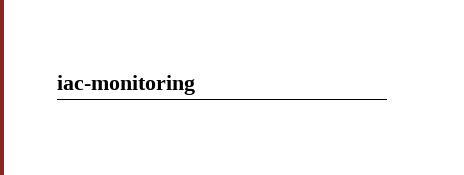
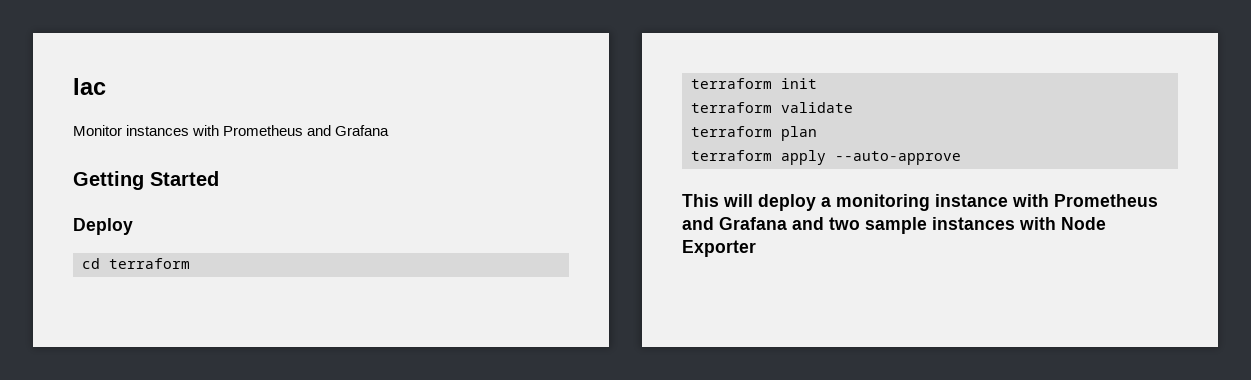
- iac-monitoring
+ Iac
+ Monitor instances with Prometheus and Grafana
+ Getting Started
+ Deploy
+ cd terraform
+ terraform init
+ terraform validate
+ terraform plan
+ terraform apply --auto-approve
+ This will deploy a monitoring instance with Prometheus and Grafana and two sample instances with Node Exporter

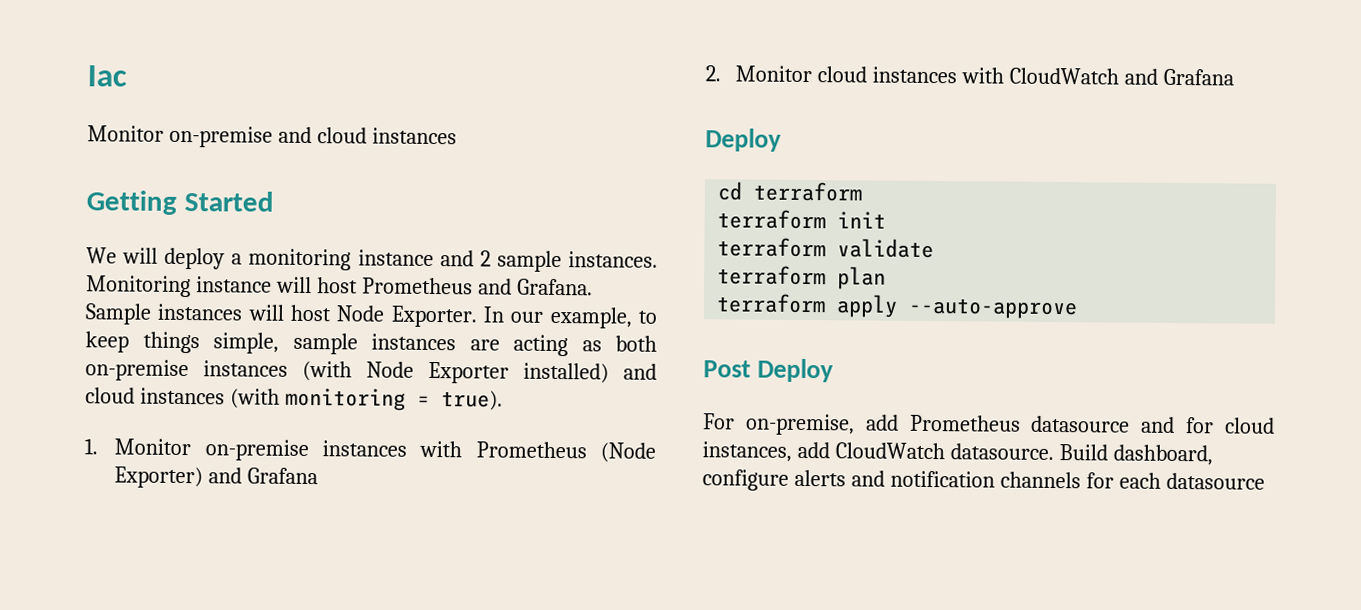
- Monitor instances with Prometheus and Grafana
+ Monitor on-premise and cloud instances
  Getting Started
+ We will deploy a monitoring instance and 2 sample instances. Monitoring instance will host Prometheus and Grafana. Sample instances will host Node Exporter. In our example, to keep things simple, sample instances are acting as both on-premise instances (with Node Exporter installed) and cloud instances (with monitoring = true).
+ 1. Monitor on-premise instances with Prometheus (Node Exporter) and Grafana
+ 2. Monitor cloud instances with CloudWatch and Grafana
- This will deploy a monitoring instance with Prometheus and Grafana and two sample instances with Node Exporter
+ Post Deploy
+ For on-premise, add Prometheus datasource and for cloud instances, add CloudWatch datasource. Build dashboard, configure alerts and notification channels for each datasource

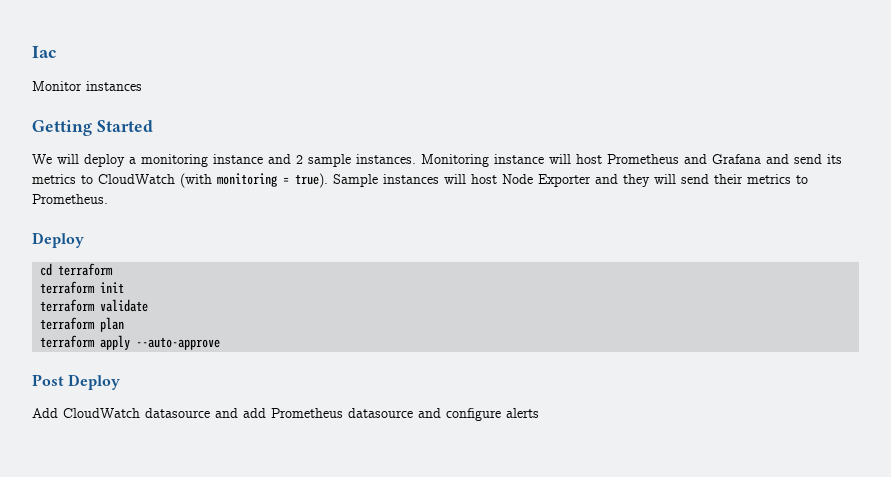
- Monitor on-premise and cloud instances
+ Monitor instances
- Monitoring instance will host Prometheus and Grafana.
+ Monitoring instance will host Prometheus and Grafana and send its metrics to CloudWatch (with monitoring = true).
- Sample instances will host Node Exporter. In our example, to keep things simple, sample instances are acting as both on-premise instances (with Node Exporter installed) and cloud instances (with monitoring = true).
- 1. Monitor on-premise instances with Prometheus (Node Exporter) and Grafana
- 2. Monitor cloud instances with CloudWatch and Grafana
+ Sample instances will host Node Exporter and they will send their metrics to Prometheus.
- For on-premise, add Prometheus datasource and for cloud instances, add CloudWatch datasource. Build dashboard, configure alerts and notification channels for each datasource
+ Add CloudWatch datasource and add Prometheus datasource and configure alerts

